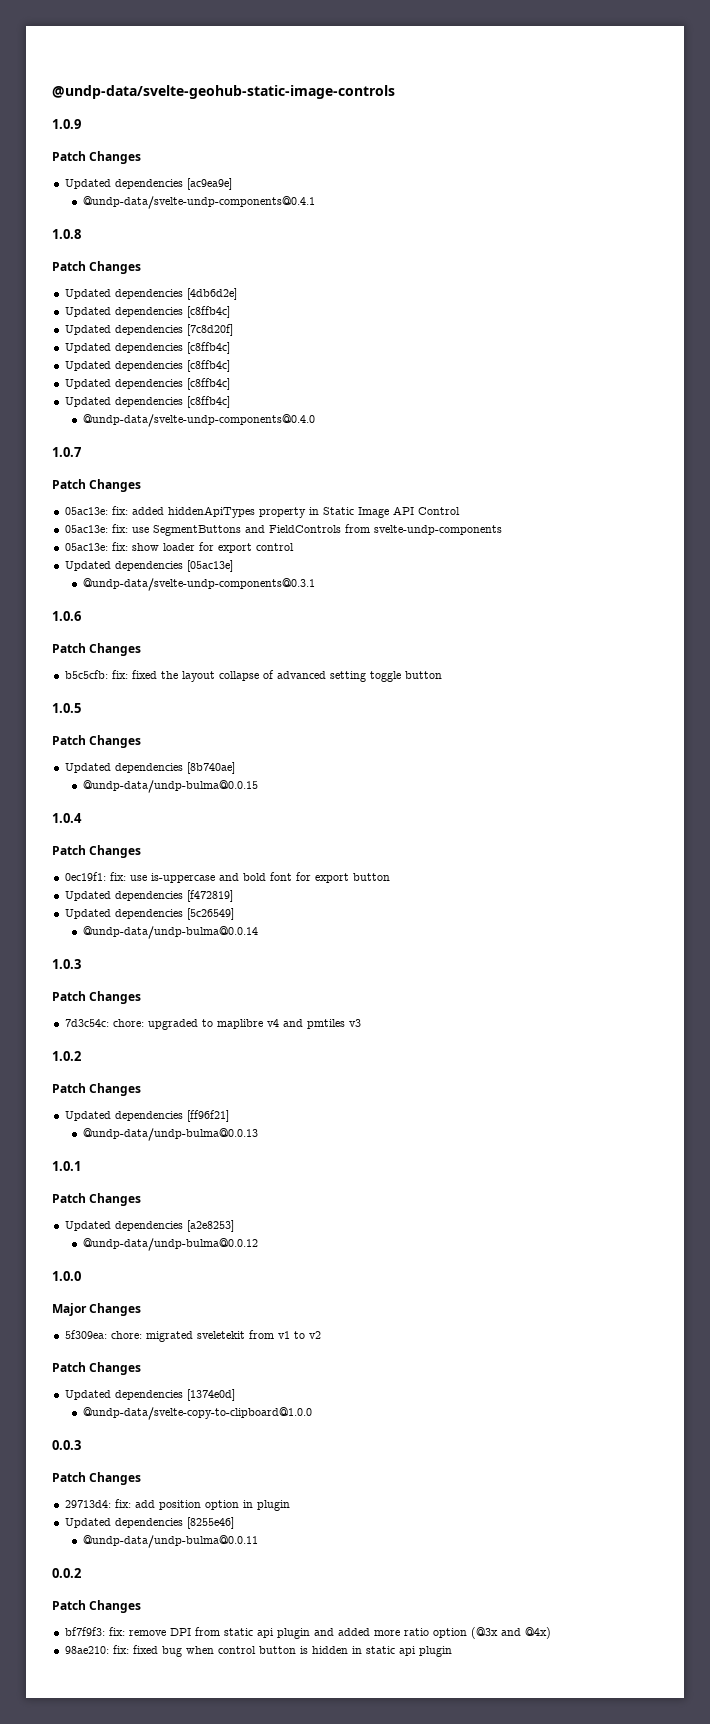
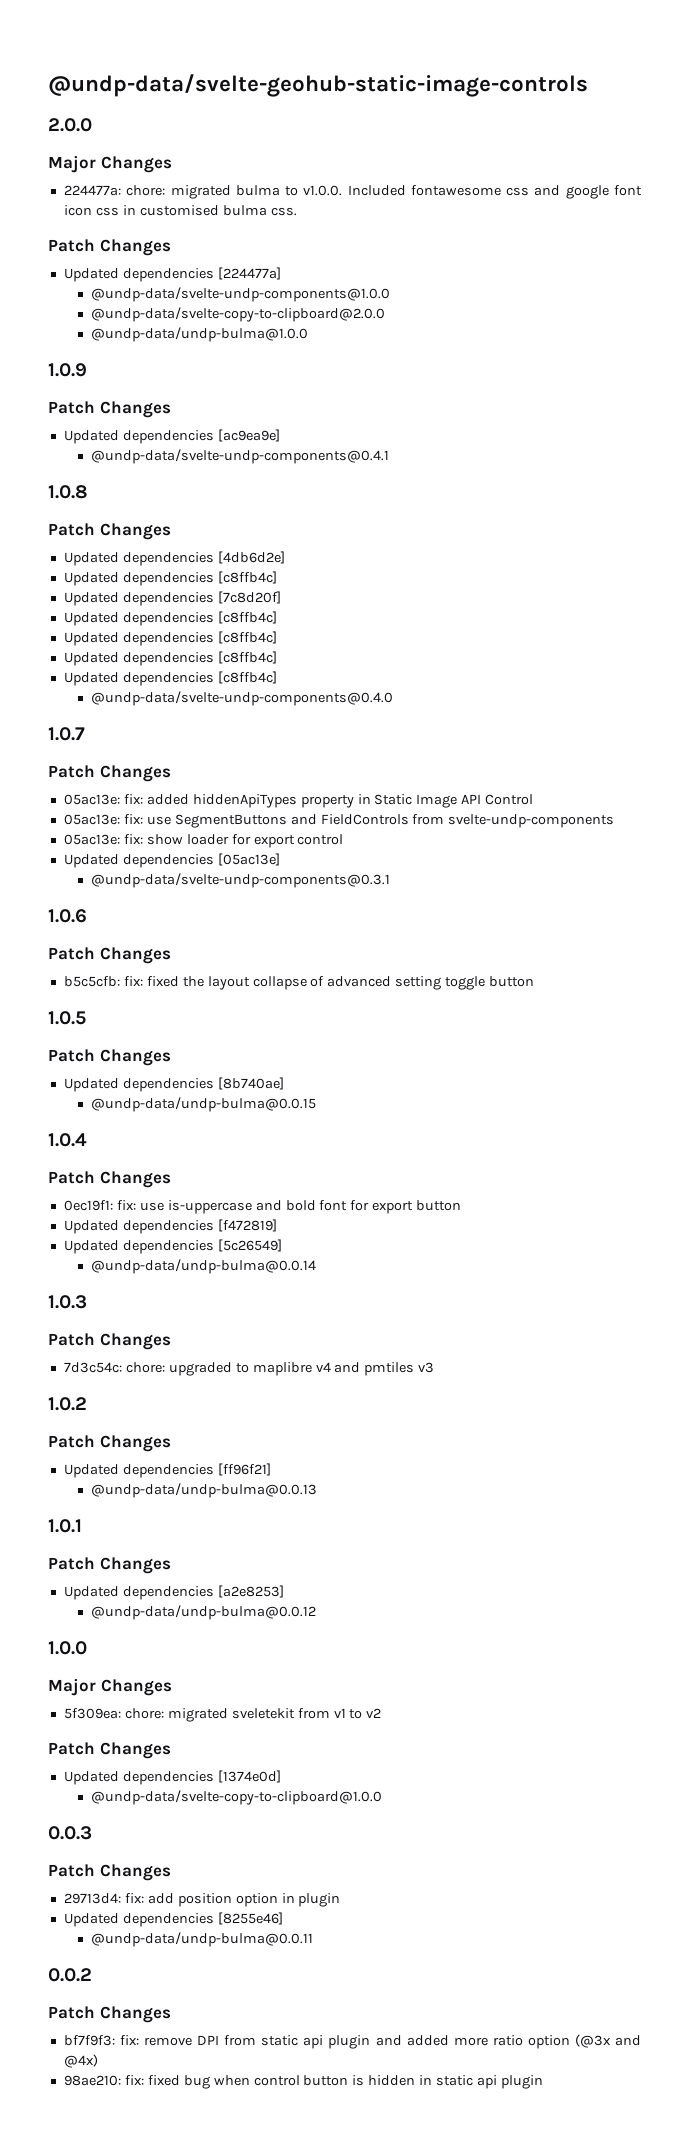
+ 2.0.0
+ Major Changes
+ 224477a: chore: migrated bulma to v1.0.0. Included fontawesome css and google font icon css in customised bulma css.
+ Patch Changes
+ Updated dependencies [224477a]
+ @undp-data/svelte-undp-components@1.0.0
+ @undp-data/svelte-copy-to-clipboard@2.0.0
+ @undp-data/undp-bulma@1.0.0

